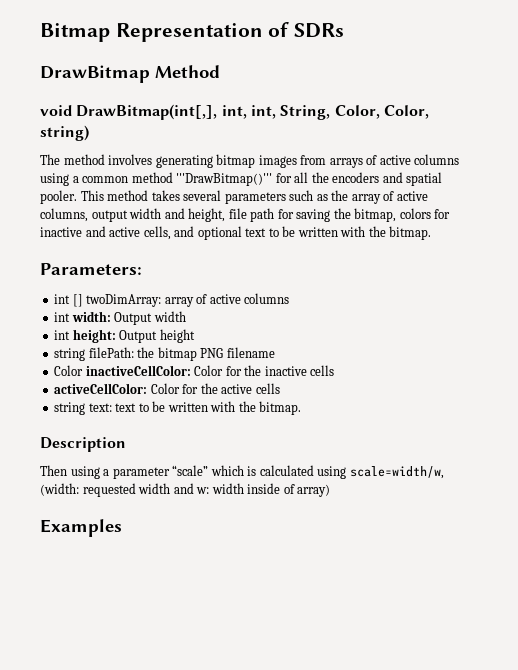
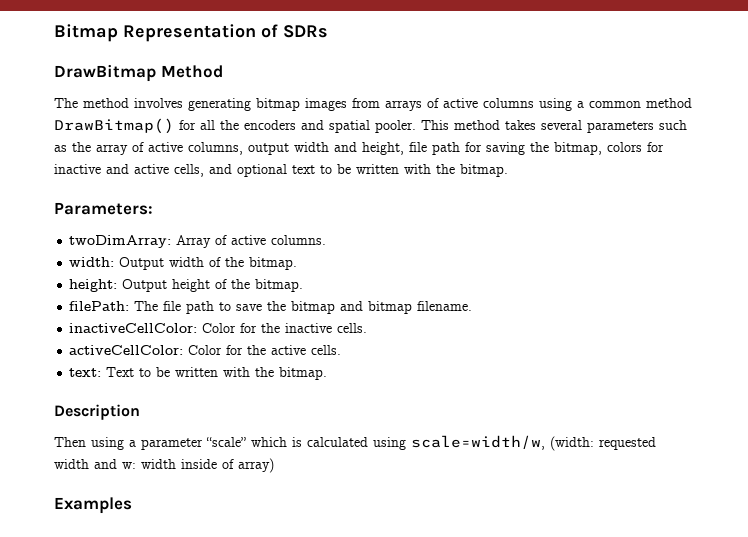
- void DrawBitmap(int[,], int, int, String, Color, Color, string)
- The method involves generating bitmap images from arrays of active columns using a common method '''DrawBitmap()''' for all the encoders and spatial pooler.
+ The method involves generating bitmap images from arrays of active columns using a common method DrawBitmap() for all the encoders and spatial pooler.
- int [] twoDimArray: array of active columns
- int width: Output width
- int height: Output height
- string filePath: the bitmap PNG filename
- Color inactiveCellColor: Color for the inactive cells
+ twoDimArray: Array of active columns.
+ width: Output width of the bitmap.
+ height: Output height of the bitmap.
+ filePath: The file path to save the bitmap and bitmap filename.
+ inactiveCellColor: Color for the inactive cells.
- activeCellColor: Color for the active cells
- string text: text to be written with the bitmap.
+ activeCellColor: Color for the active cells.
+ text: Text to be written with the bitmap.

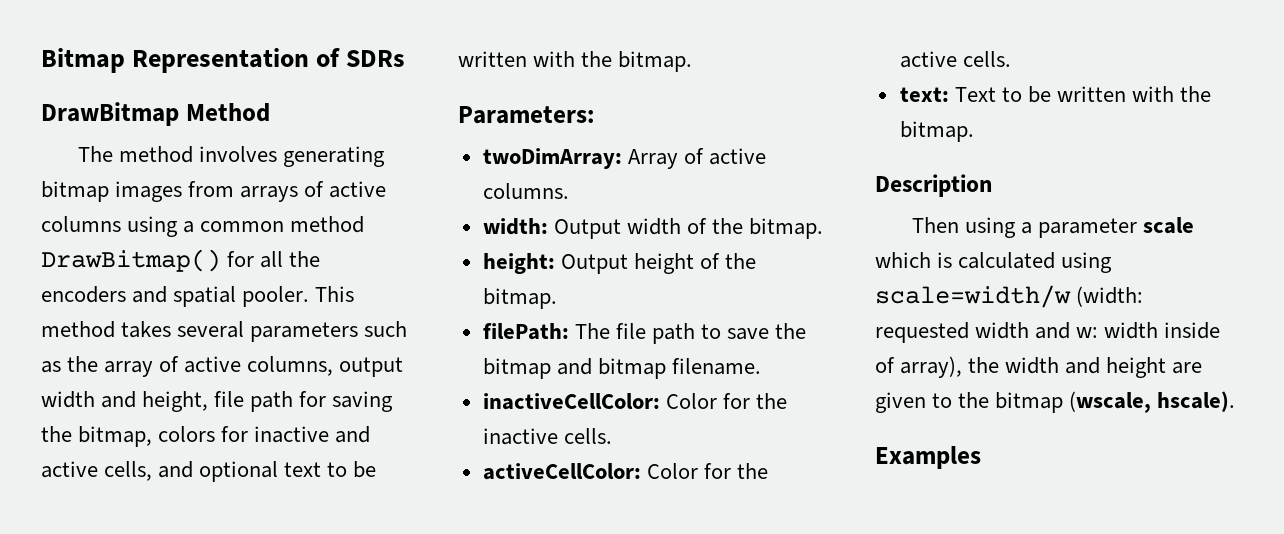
- Then using a parameter “scale” which is calculated using scale=width/w, (width: requested width and w: width inside of array)
+ Then using a parameter scale which is calculated using scale=width/w (width: requested width and w: width inside of array), the width and height are given to the bitmap (wscale, hscale).

